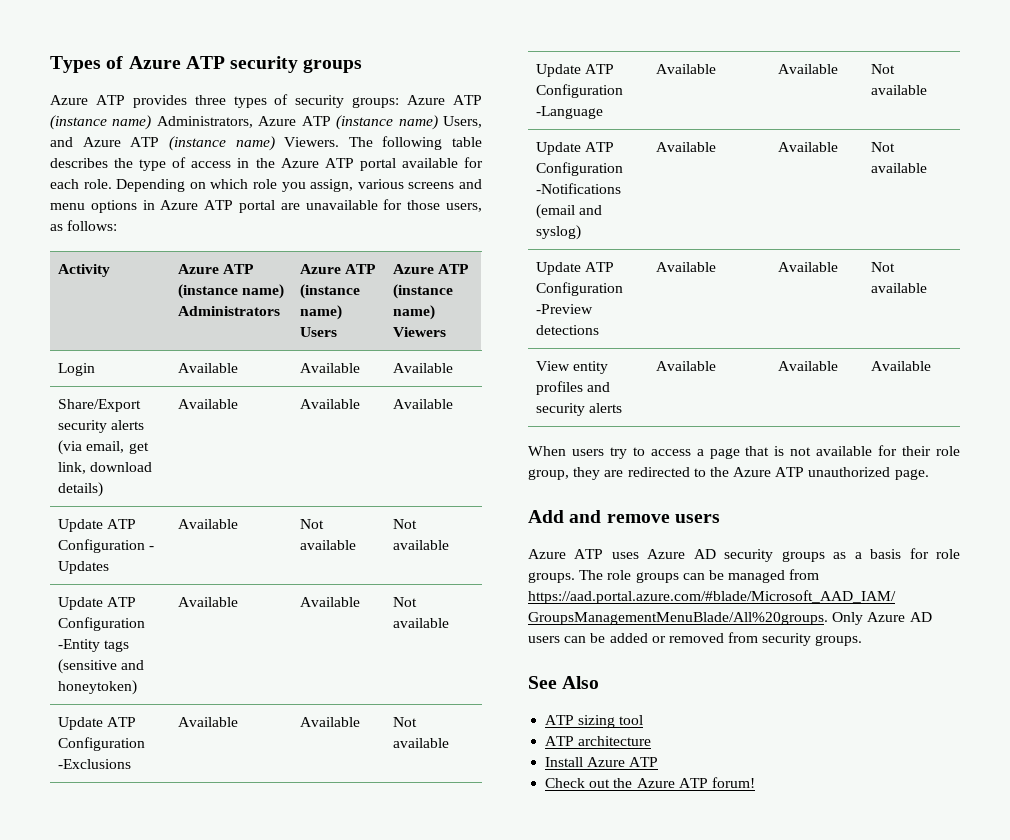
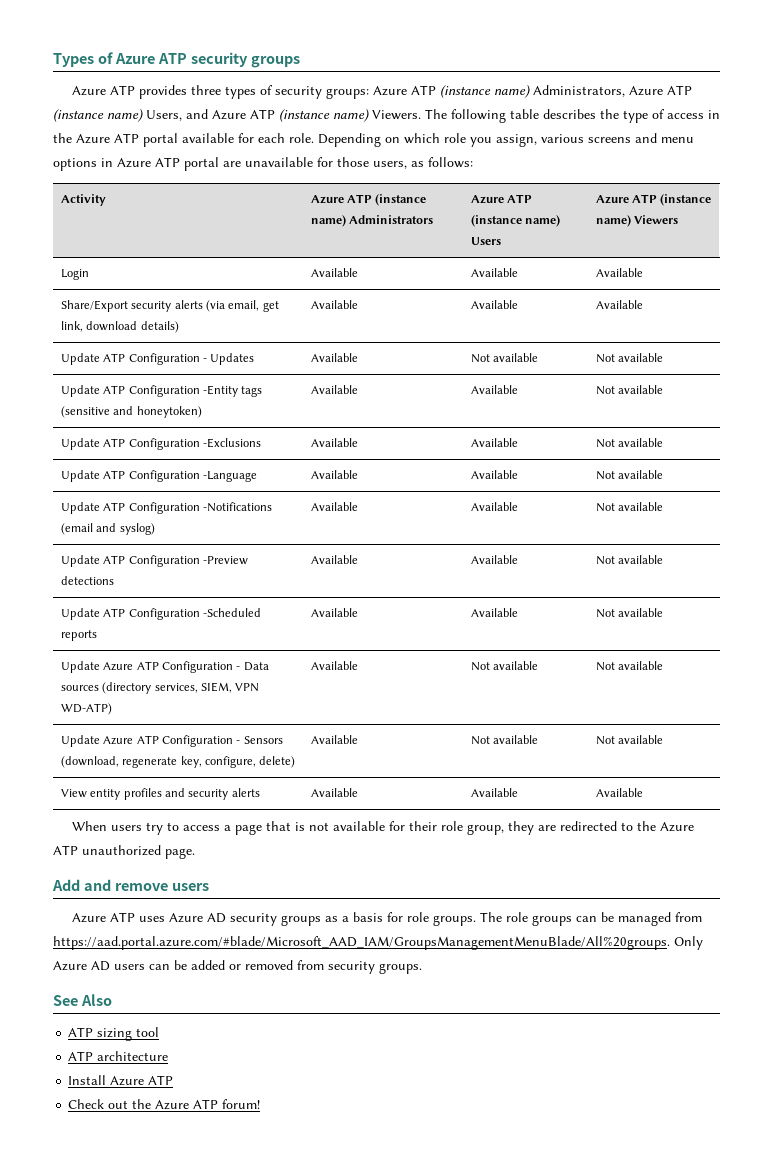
+ Update ATP Configuration -Scheduled reports | Available | Available | Not available
+ Update Azure ATP Configuration - Data sources (directory services, SIEM, VPN WD-ATP) | Available | Not available | Not available
+ Update Azure ATP Configuration - Sensors (download, regenerate key, configure, delete) | Available | Not available | Not available

